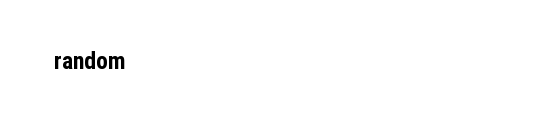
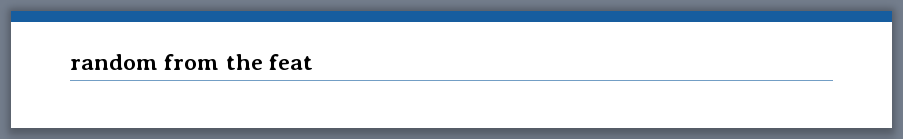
- random
+ random from the feat

